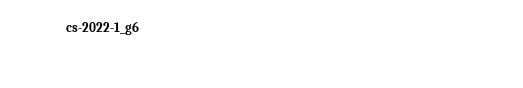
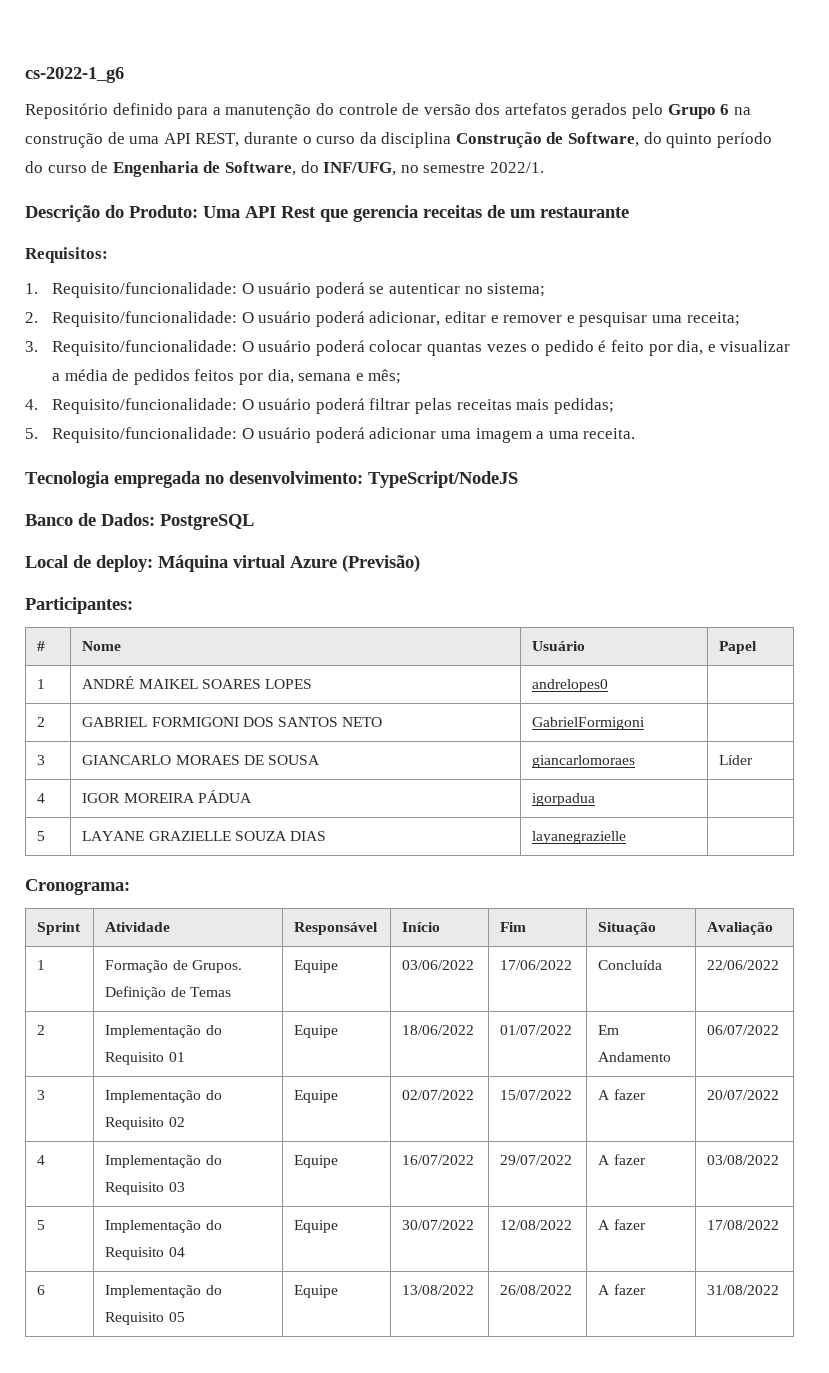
+ Repositório definido para a manutenção do controle de versão dos artefatos gerados pelo Grupo 6 na construção de uma API REST, durante o curso da disciplina Construção de Software, do quinto período do curso de Engenharia de Software, do INF/UFG, no semestre 2022/1.
+ Descrição do Produto: Uma API Rest que gerencia receitas de um restaurante
+ Requisitos:
+ 1. Requisito/funcionalidade: O usuário poderá se autenticar no sistema;
+ 2. Requisito/funcionalidade: O usuário poderá adicionar, editar e remover e pesquisar uma receita;
+ 3. Requisito/funcionalidade: O usuário poderá colocar quantas vezes o pedido é feito por dia, e visualizar a média de pedidos feitos por dia, semana e mês;
+ 4. Requisito/funcionalidade: O usuário poderá filtrar pelas receitas mais pedidas;
+ 5. Requisito/funcionalidade: O usuário poderá adicionar uma imagem a uma receita.
+ Tecnologia empregada no desenvolvimento: TypeScript/NodeJS
+ Banco de Dados: PostgreSQL
+ Local de deploy: Máquina virtual Azure (Previsão)
+ Participantes:
+ # | Nome | Usuário | Papel
+ 1 | ANDRÉ MAIKEL SOARES LOPES | andrelopes0 |
+ 2 | GABRIEL FORMIGONI DOS SANTOS NETO | GabrielFormigoni |
+ 3 | GIANCARLO MORAES DE SOUSA | giancarlomoraes | Líder
+ 4 | IGOR MOREIRA PÁDUA | igorpadua |
+ 5 | LAYANE GRAZIELLE SOUZA DIAS | layanegrazielle |
+ Cronograma:
+ Sprint | Atividade | Responsável | Início | Fim | Situação | Avaliação
+ 1 | Formação de Grupos. Definição de Temas | Equipe | 03/06/2022 | 17/06/2022 | Concluída | 22/06/2022
+ 2 | Implementação do Requisito 01 | Equipe | 18/06/2022 | 01/07/2022 | Em Andamento | 06/07/2022
+ 3 | Implementação do Requisito 02 | Equipe | 02/07/2022 | 15/07/2022 | A fazer | 20/07/2022
+ 4 | Implementação do Requisito 03 | Equipe | 16/07/2022 | 29/07/2022 | A fazer | 03/08/2022
+ 5 | Implementação do Requisito 04 | Equipe | 30/07/2022 | 12/08/2022 | A fazer | 17/08/2022
+ 6 | Implementação do Requisito 05 | Equipe | 13/08/2022 | 26/08/2022 | A fazer | 31/08/2022

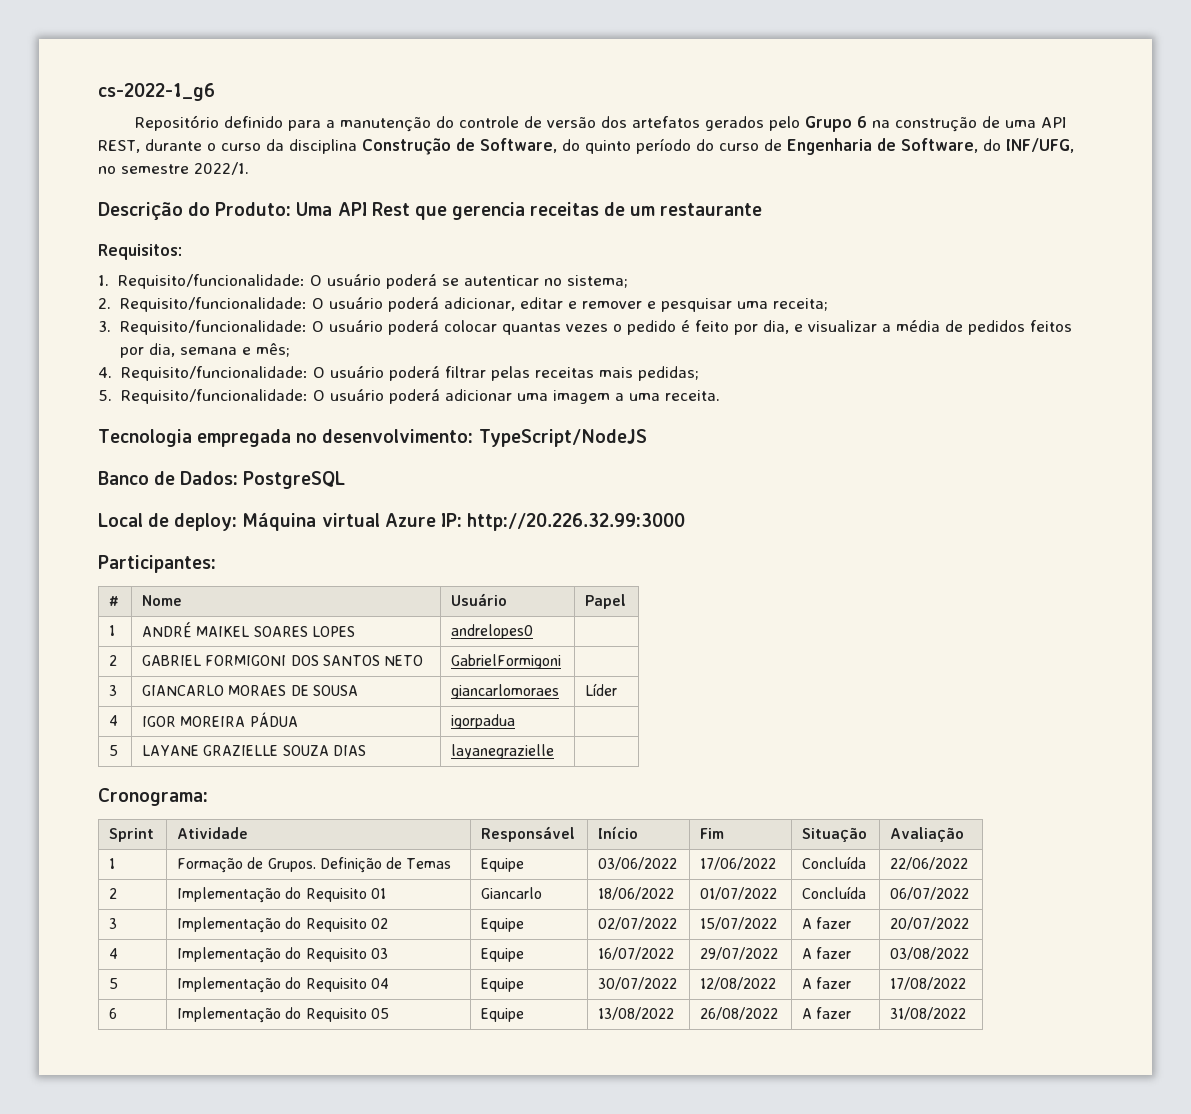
- Local de deploy: Máquina virtual Azure (Previsão)
+ Local de deploy: Máquina virtual Azure IP: http://20.226.32.99:3000
- 2 | Implementação do Requisito 01 | Equipe | 18/06/2022 | 01/07/2022 | Em Andamento | 06/07/2022
+ 2 | Implementação do Requisito 01 | Giancarlo | 18/06/2022 | 01/07/2022 | Concluída | 06/07/2022

